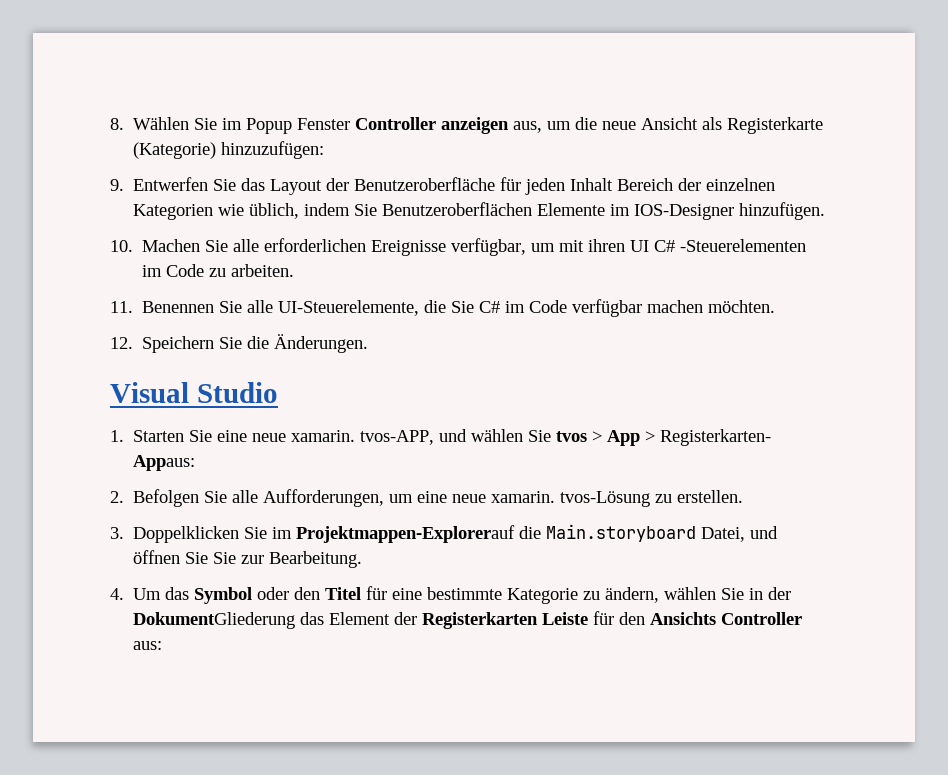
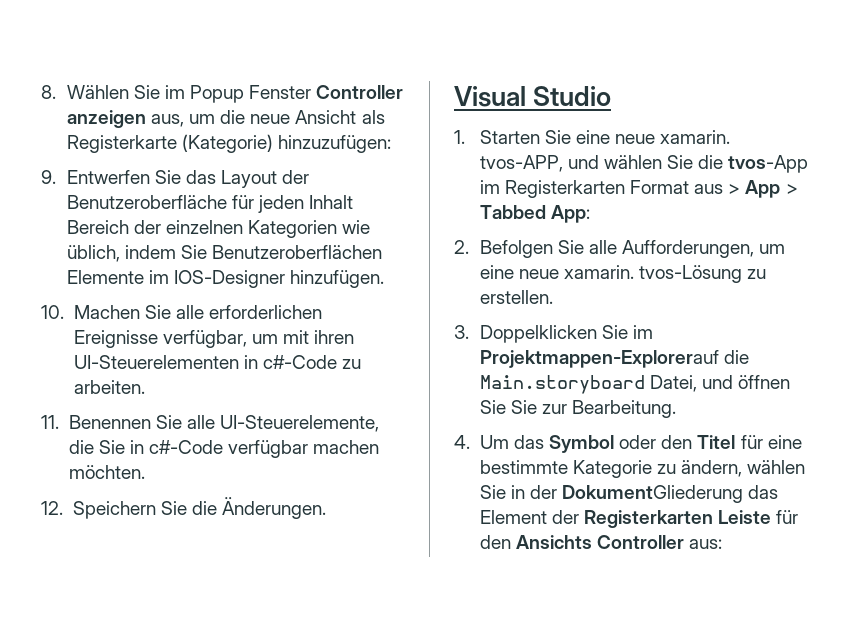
- 10. Machen Sie alle erforderlichen Ereignisse verfügbar, um mit ihren UI C# -Steuerelementen im Code zu arbeiten.
+ 10. Machen Sie alle erforderlichen Ereignisse verfügbar, um mit ihren UI-Steuerelementen in c#-Code zu arbeiten.
- 11. Benennen Sie alle UI-Steuerelemente, die Sie C# im Code verfügbar machen möchten.
+ 11. Benennen Sie alle UI-Steuerelemente, die Sie in c#-Code verfügbar machen möchten.
- 1. Starten Sie eine neue xamarin. tvos-APP, und wählen Sie tvos > App > Registerkarten- Appaus:
+ 1. Starten Sie eine neue xamarin. tvos-APP, und wählen Sie die tvos-App im Registerkarten Format aus > App > Tabbed App:

